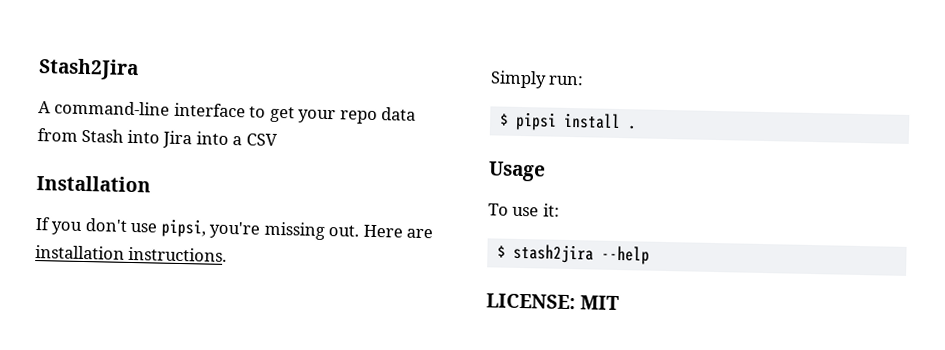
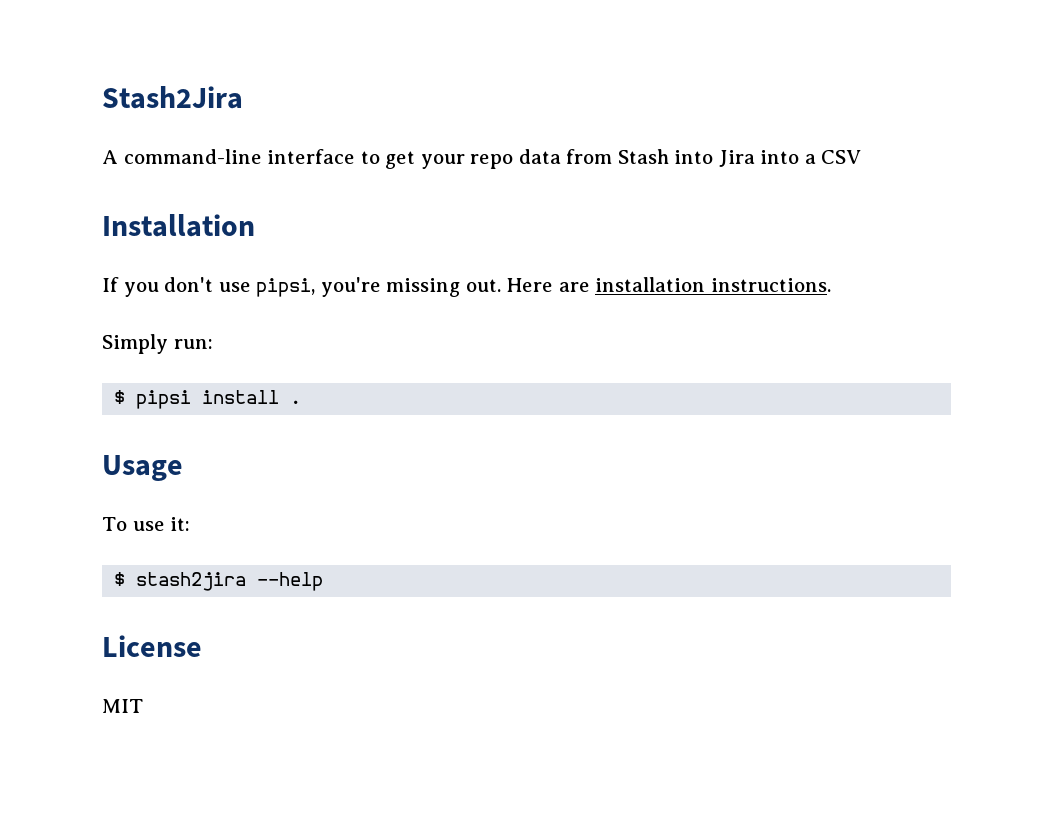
- LICENSE: MIT
+ License
+ MIT

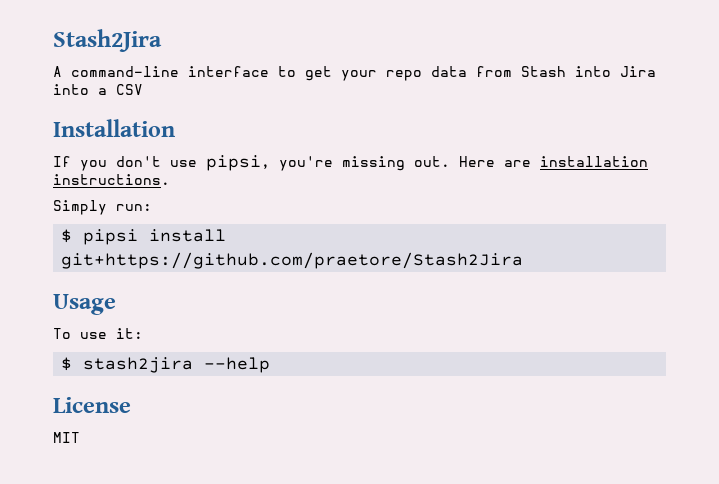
- $ pipsi install .
+ $ pipsi install git+https://github.com/praetore/Stash2Jira

